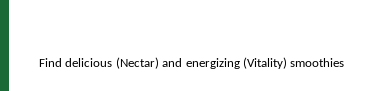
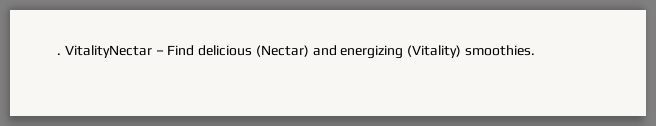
- Find delicious (Nectar) and energizing (Vitality) smoothies
+ . VitalityNectar – Find delicious (Nectar) and energizing (Vitality) smoothies.

